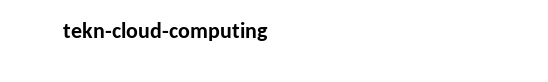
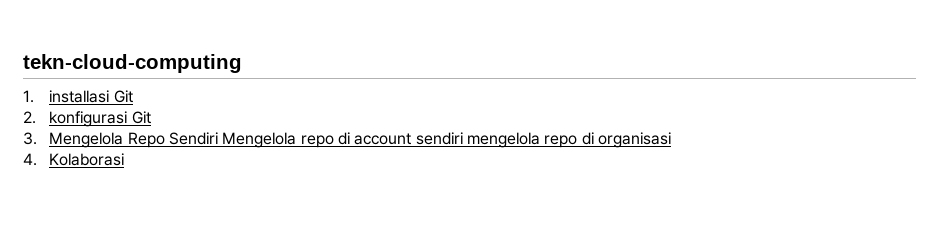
+ 1. installasi Git
+ 2. konfigurasi Git
+ 3. Mengelola Repo Sendiri Mengelola repo di account sendiri mengelola repo di organisasi
+ 4. Kolaborasi

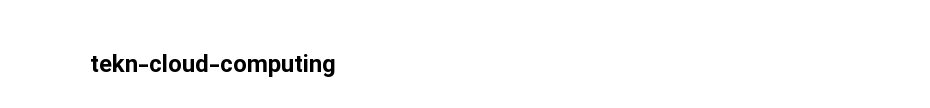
- 1. installasi Git
- 2. konfigurasi Git
- 3. Mengelola Repo Sendiri Mengelola repo di account sendiri mengelola repo di organisasi
- 4. Kolaborasi

